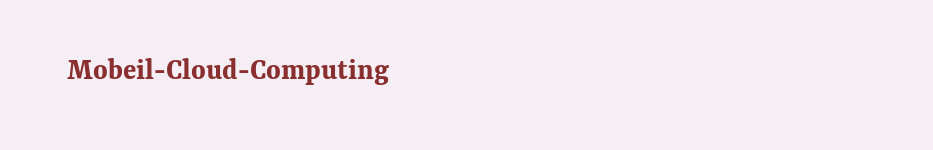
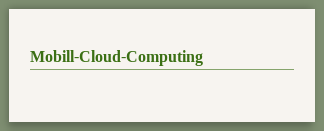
- Mobeil-Cloud-Computing
+ Mobill-Cloud-Computing

